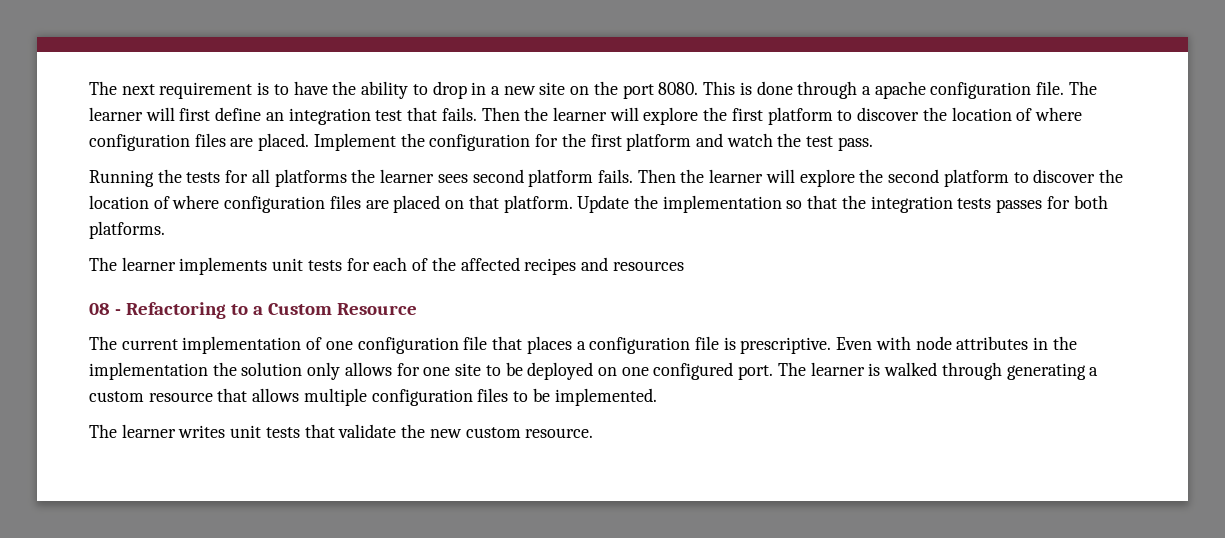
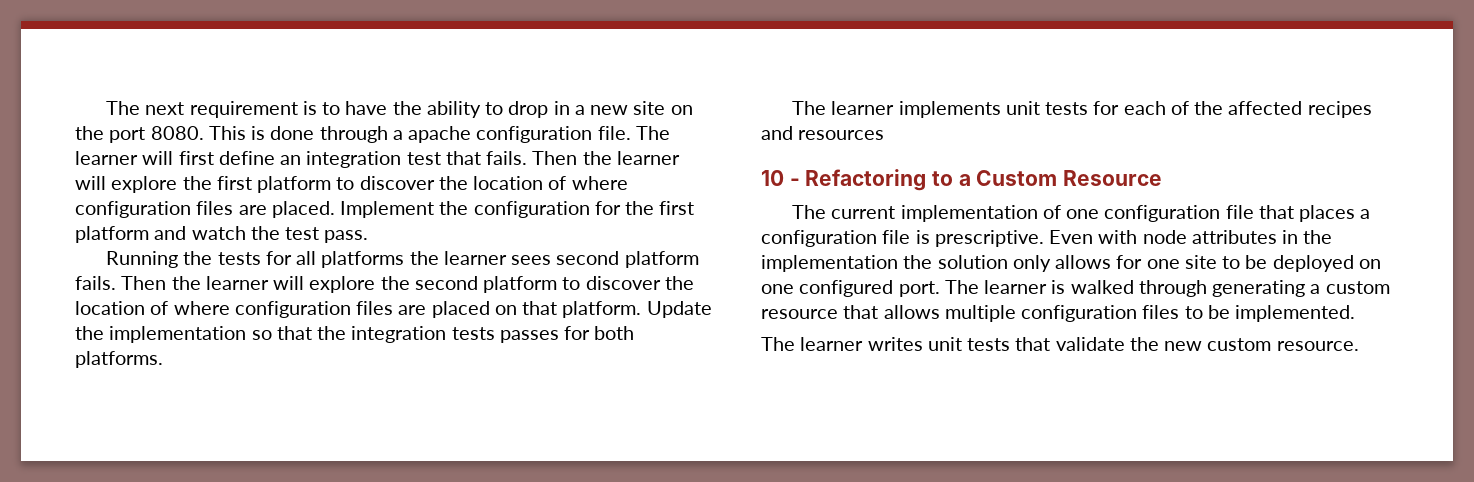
- 08 - Refactoring to a Custom Resource
+ 10 - Refactoring to a Custom Resource

